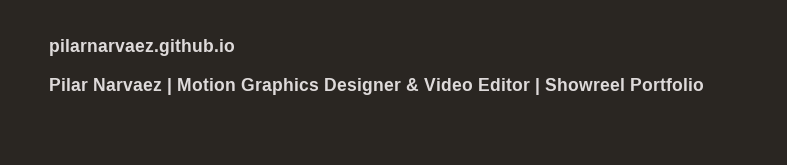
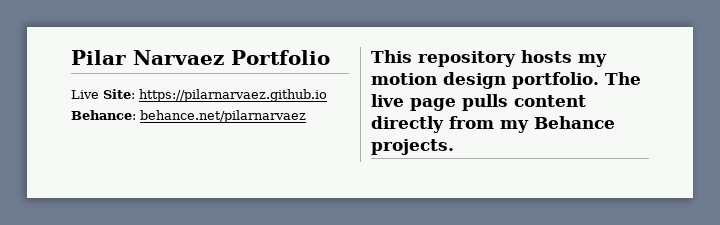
- pilarnarvaez.github.io
- Pilar Narvaez | Motion Graphics Designer & Video Editor | Showreel Portfolio
+ Pilar Narvaez Portfolio
+ Live Site: https://pilarnarvaez.github.io
+ Behance: behance.net/pilarnarvaez
+ This repository hosts my motion design portfolio. The live page pulls content directly from my Behance projects.

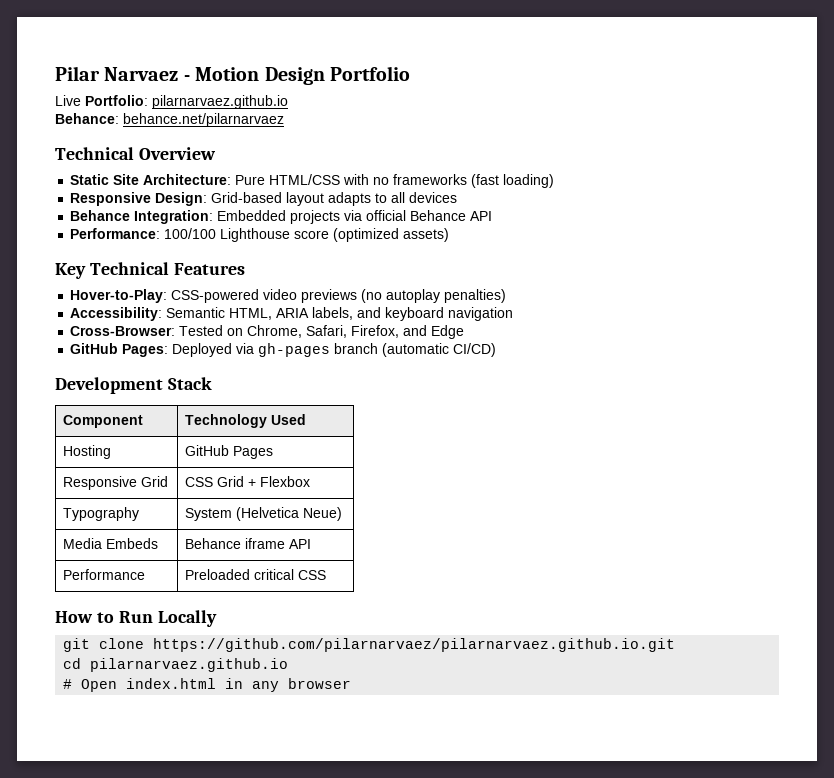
- Pilar Narvaez Portfolio
+ Pilar Narvaez - Motion Design Portfolio
- Live Site: https://pilarnarvaez.github.io
+ Live Portfolio: pilarnarvaez.github.io
- This repository hosts my motion design portfolio. The live page pulls content directly from my Behance projects.
+ Technical Overview
+ Static Site Architecture: Pure HTML/CSS with no frameworks (fast loading)
+ Responsive Design: Grid-based layout adapts to all devices
+ Behance Integration: Embedded projects via official Behance API
+ Performance: 100/100 Lighthouse score (optimized assets)
+ Key Technical Features
+ Hover-to-Play: CSS-powered video previews (no autoplay penalties)
+ Accessibility: Semantic HTML, ARIA labels, and keyboard navigation
+ Cross-Browser: Tested on Chrome, Safari, Firefox, and Edge
+ GitHub Pages: Deployed via gh-pages branch (automatic CI/CD)
+ Development Stack
+ Component | Technology Used
+ Hosting | GitHub Pages
+ Responsive Grid | CSS Grid + Flexbox
+ Typography | System (Helvetica Neue)
+ Media Embeds | Behance iframe API
+ Performance | Preloaded critical CSS
+ How to Run Locally
+ git clone https://github.com/pilarnarvaez/pilarnarvaez.github.io.git
+ cd pilarnarvaez.github.io
+ # Open index.html in any browser

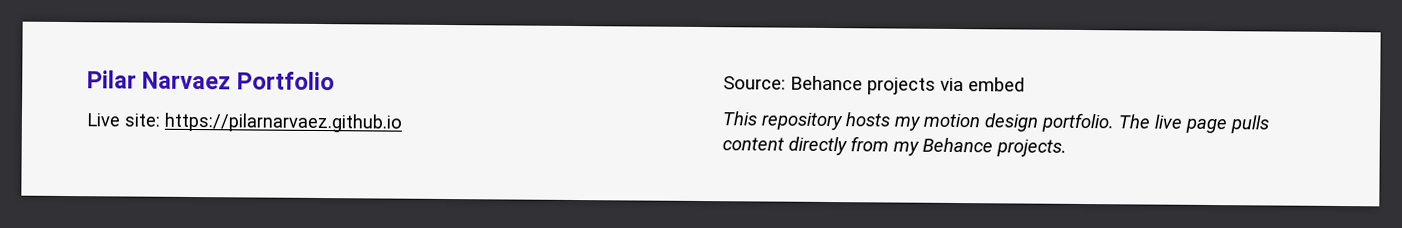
- Pilar Narvaez - Motion Design Portfolio
+ Pilar Narvaez Portfolio
- Live Portfolio: pilarnarvaez.github.io
- Behance: behance.net/pilarnarvaez
- Technical Overview
- Static Site Architecture: Pure HTML/CSS with no frameworks (fast loading)
- Responsive Design: Grid-based layout adapts to all devices
- Behance Integration: Embedded projects via official Behance API
- Performance: 100/100 Lighthouse score (optimized assets)
- Key Technical Features
- Hover-to-Play: CSS-powered video previews (no autoplay penalties)
- Accessibility: Semantic HTML, ARIA labels, and keyboard navigation
- Cross-Browser: Tested on Chrome, Safari, Firefox, and Edge
- GitHub Pages: Deployed via gh-pages branch (automatic CI/CD)
- Development Stack
- Component | Technology Used
- Hosting | GitHub Pages
- Responsive Grid | CSS Grid + Flexbox
- Typography | System (Helvetica Neue)
- Media Embeds | Behance iframe API
- Performance | Preloaded critical CSS
- How to Run Locally
- git clone https://github.com/pilarnarvaez/pilarnarvaez.github.io.git
- cd pilarnarvaez.github.io
- # Open index.html in any browser
+ Live site: https://pilarnarvaez.github.io
+ Source: Behance projects via embed
+ This repository hosts my motion design portfolio. The live page pulls content directly from my Behance projects.

